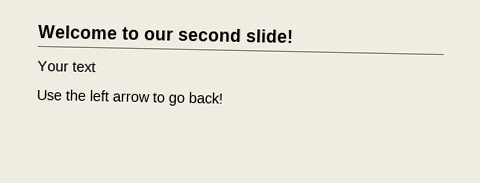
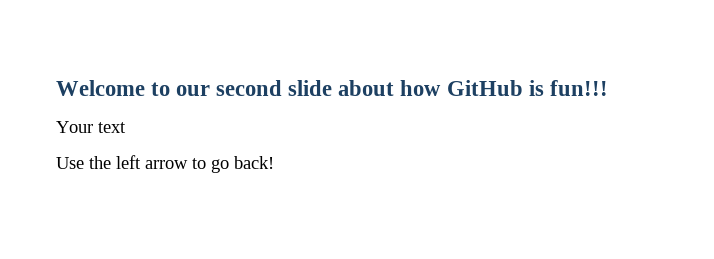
- Welcome to our second slide!
+ Welcome to our second slide about how GitHub is fun!!!

